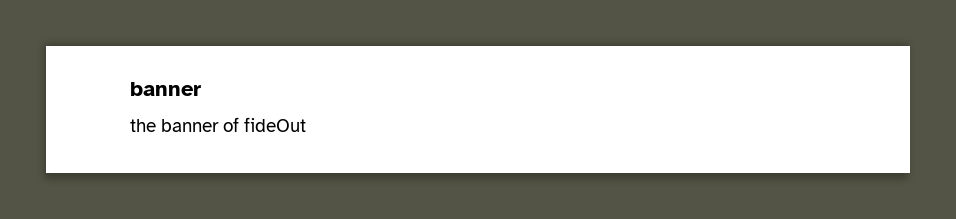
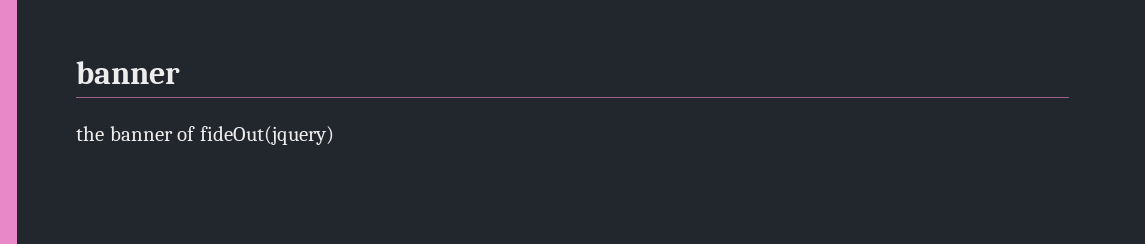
- the banner of fideOut
+ the banner of fideOut(jquery)

